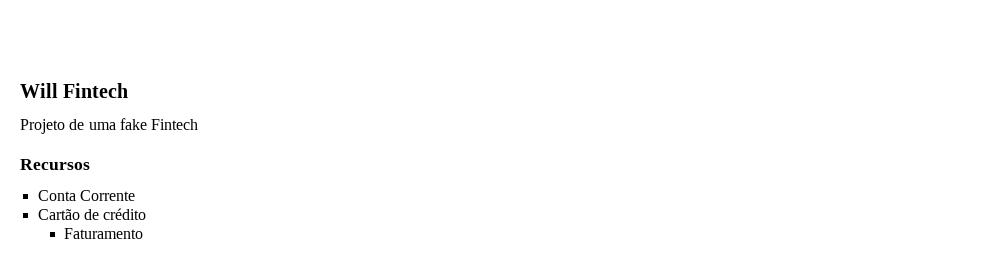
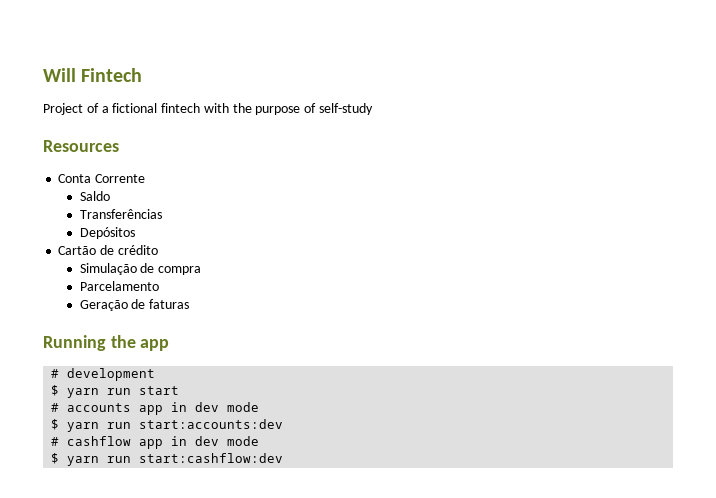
- Projeto de uma fake Fintech
- Recursos
+ Project of a fictional fintech with the purpose of self-study
+ Resources
+ Saldo
+ Transferências
+ Depósitos
- Faturamento
+ Simulação de compra
+ Parcelamento
+ Geração de faturas
+ Running the app
+ # development
+ $ yarn run start
+ # accounts app in dev mode
+ $ yarn run start:accounts:dev
+ # cashflow app in dev mode
+ $ yarn run start:cashflow:dev

